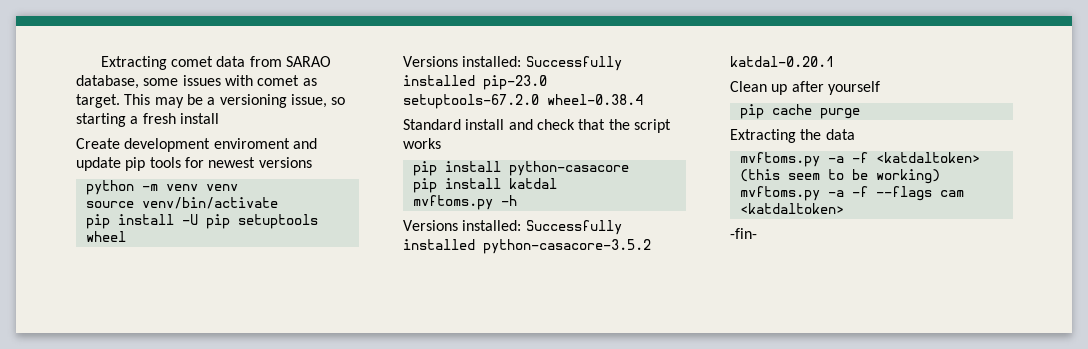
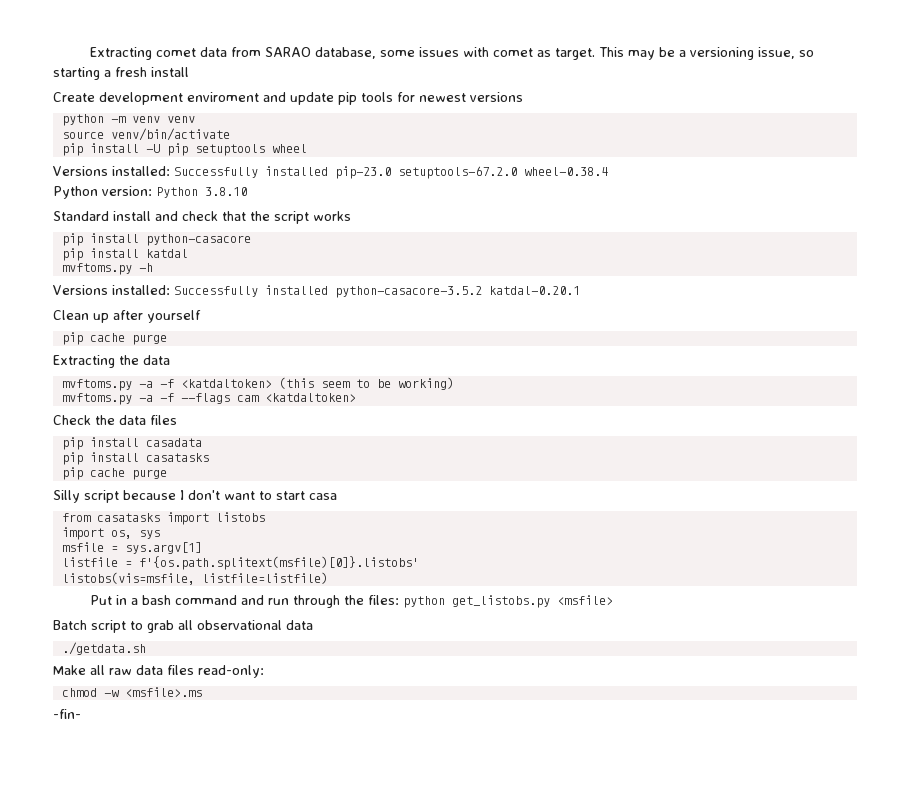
+ Python version: Python 3.8.10
+ Check the data files
+ pip install casadata
+ pip install casatasks
+ pip cache purge
+ Silly script because I don't want to start casa
+ from casatasks import listobs
+ import os, sys
+ msfile = sys.argv[1]
+ listfile = f'{os.path.splitext(msfile)[0]}.listobs'
+ listobs(vis=msfile, listfile=listfile)
+ Put in a bash command and run through the files: python get_listobs.py <msfile>
+ Batch script to grab all observational data
+ ./getdata.sh
+ Make all raw data files read-only:
+ chmod -w <msfile>.ms

